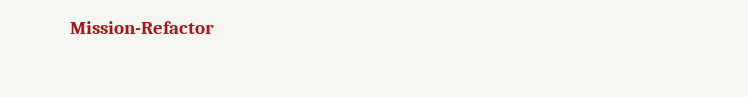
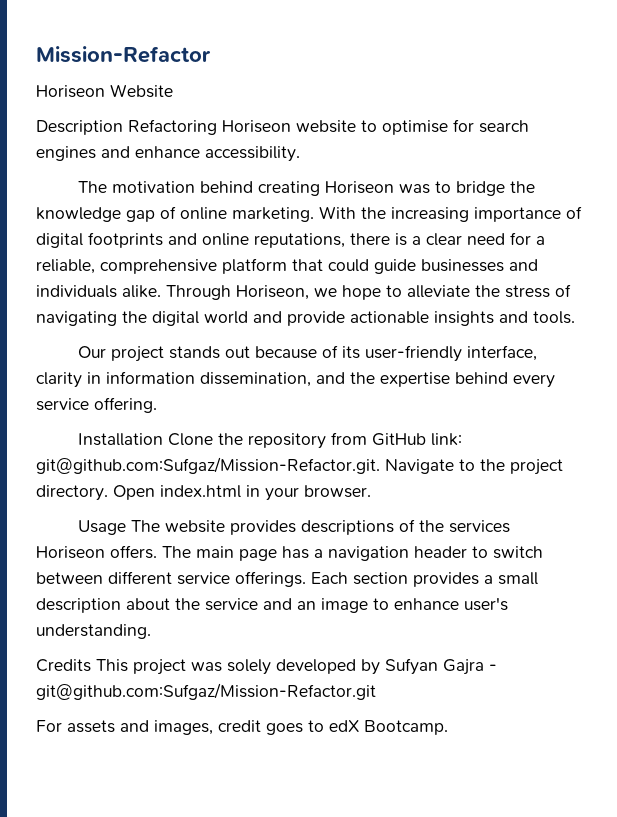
+ Horiseon Website
+ Description Refactoring Horiseon website to optimise for search engines and enhance accessibility.
+ The motivation behind creating Horiseon was to bridge the knowledge gap of online marketing. With the increasing importance of digital footprints and online reputations, there is a clear need for a reliable, comprehensive platform that could guide businesses and individuals alike. Through Horiseon, we hope to alleviate the stress of navigating the digital world and provide actionable insights and tools.
+ Our project stands out because of its user-friendly interface, clarity in information dissemination, and the expertise behind every service offering.
+ Installation Clone the repository from GitHub link: git@github.com:Sufgaz/Mission-Refactor.git. Navigate to the project directory. Open index.html in your browser.
+ Usage The website provides descriptions of the services Horiseon offers. The main page has a navigation header to switch between different service offerings. Each section provides a small description about the service and an image to enhance user's understanding.
+ Credits This project was solely developed by Sufyan Gajra - git@github.com:Sufgaz/Mission-Refactor.git
+ For assets and images, credit goes to edX Bootcamp.

